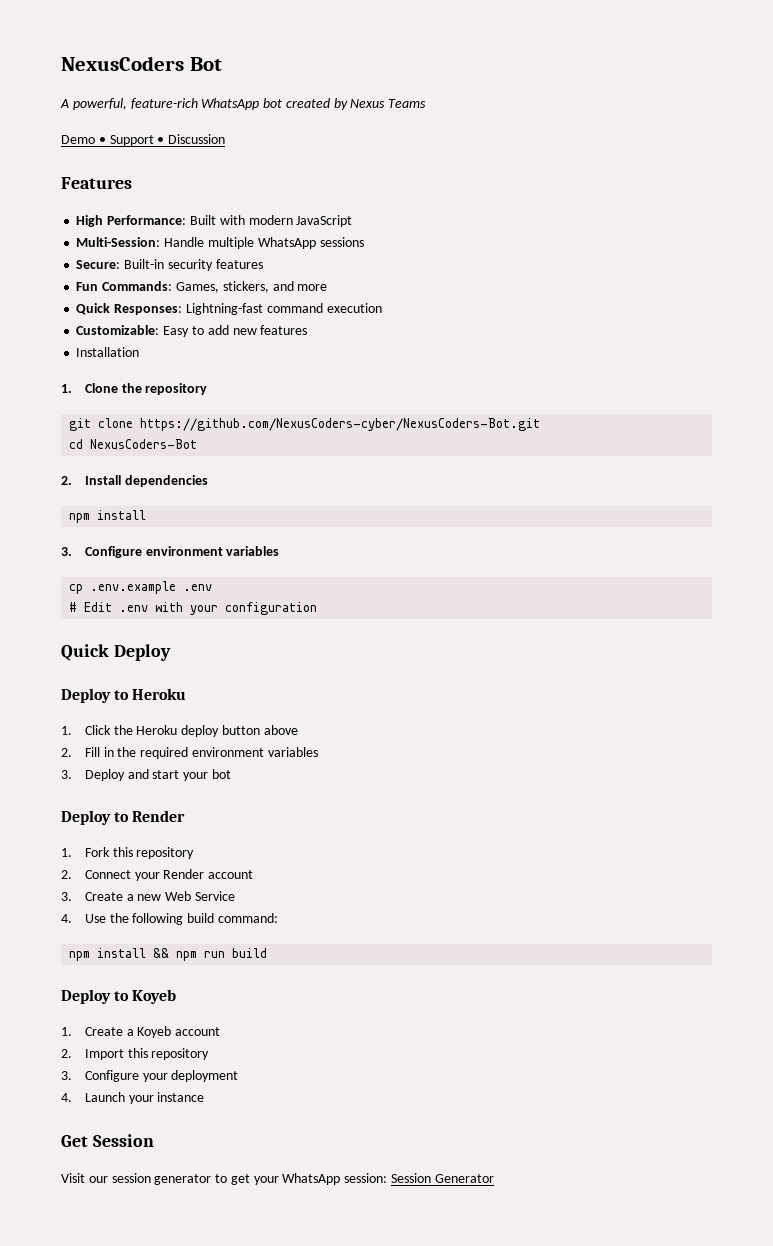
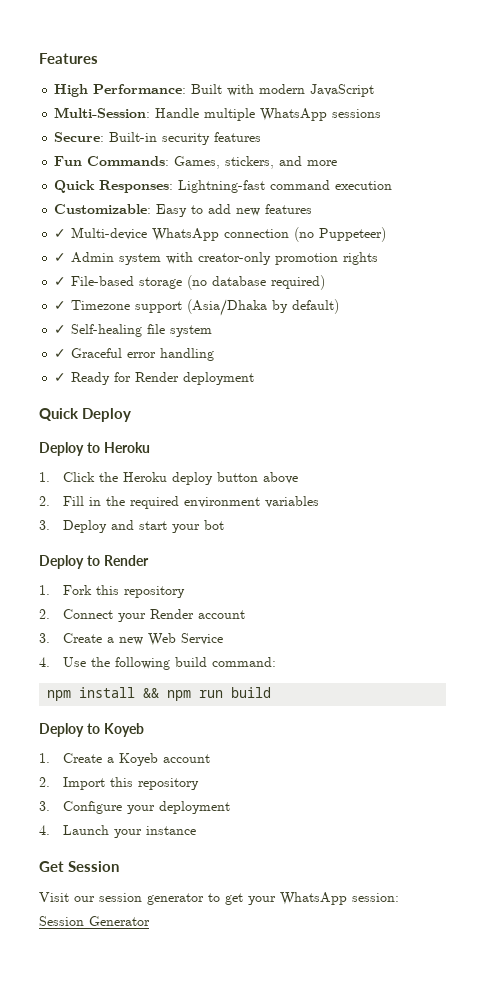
- NexusCoders Bot
- A powerful, feature-rich WhatsApp bot created by Nexus Teams
- Demo • Support • Discussion
- Installation
- 1. Clone the repository
- git clone https://github.com/NexusCoders-cyber/NexusCoders-Bot.git
- cd NexusCoders-Bot
- 2. Install dependencies
- npm install
- 3. Configure environment variables
- cp .env.example .env
- # Edit .env with your configuration
+ ✓ Multi-device WhatsApp connection (no Puppeteer)
+ ✓ Admin system with creator-only promotion rights
+ ✓ File-based storage (no database required)
+ ✓ Timezone support (Asia/Dhaka by default)
+ ✓ Self-healing file system
+ ✓ Graceful error handling
+ ✓ Ready for Render deployment

